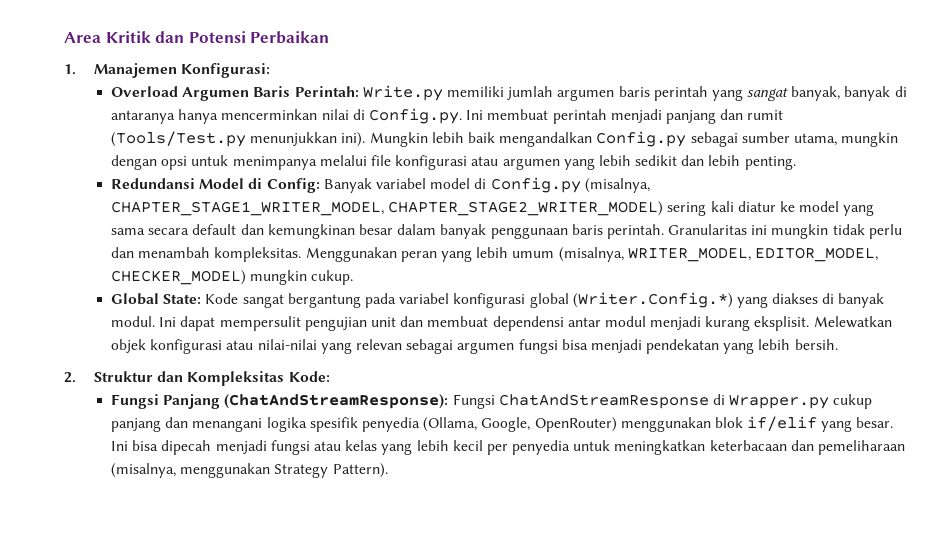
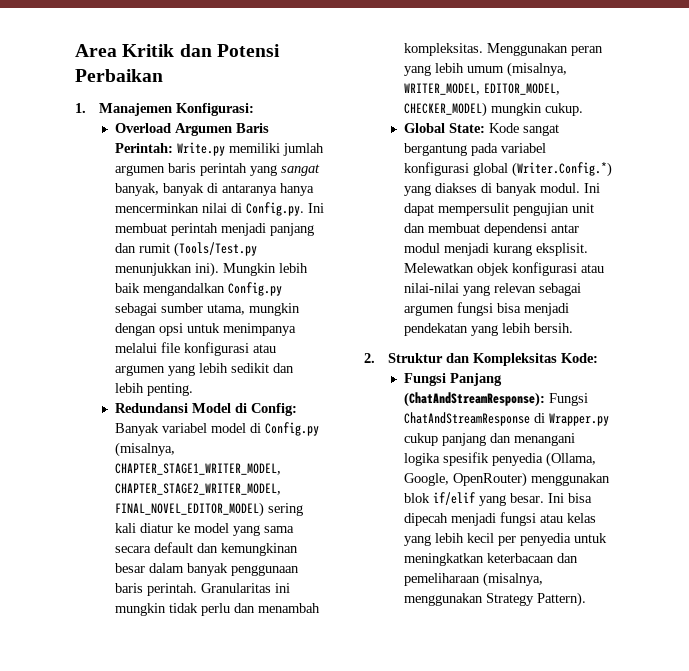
- Redundansi Model di Config: Banyak variabel model di Config.py (misalnya, CHAPTER_STAGE1_WRITER_MODEL, CHAPTER_STAGE2_WRITER_MODEL) sering kali diatur ke model yang sama secara default dan kemungkinan besar dalam banyak penggunaan baris perintah.
+ Redundansi Model di Config: Banyak variabel model di Config.py (misalnya, CHAPTER_STAGE1_WRITER_MODEL, CHAPTER_STAGE2_WRITER_MODEL, FINAL_NOVEL_EDITOR_MODEL) sering kali diatur ke model yang sama secara default dan kemungkinan besar dalam banyak penggunaan baris perintah.

